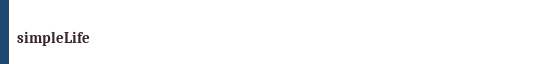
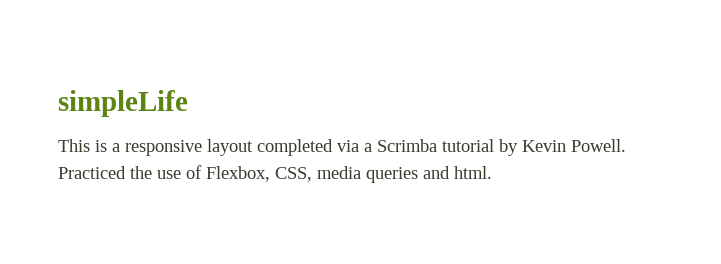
+ This is a responsive layout completed via a Scrimba tutorial by Kevin Powell. Practiced the use of Flexbox, CSS, media queries and html.

